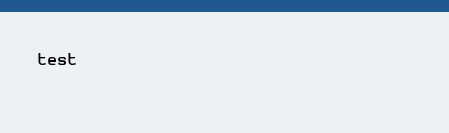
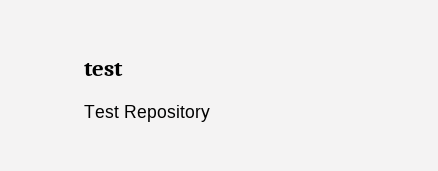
+ Test Repository

